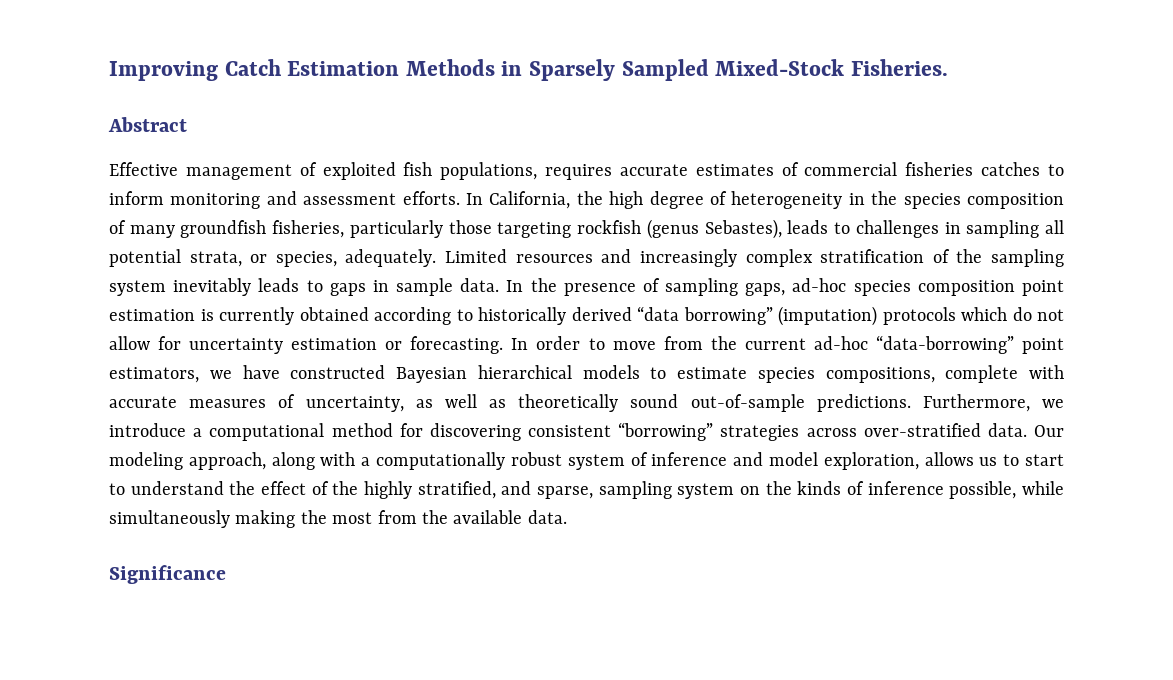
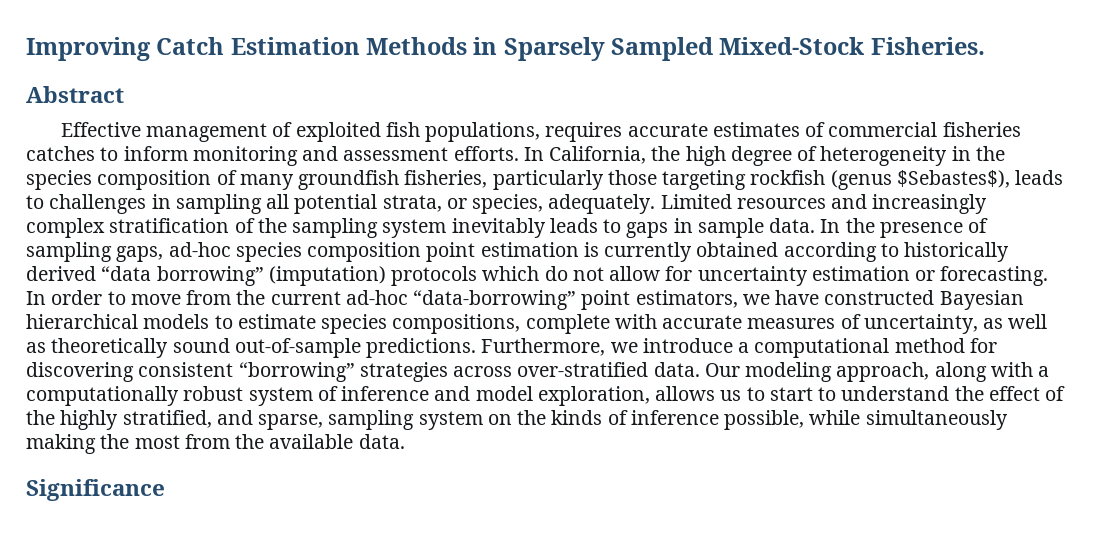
- In California, the high degree of heterogeneity in the species composition of many groundfish fisheries, particularly those targeting rockfish (genus Sebastes), leads to challenges in sampling all potential strata, or species, adequately.
+ In California, the high degree of heterogeneity in the species composition of many groundfish fisheries, particularly those targeting rockfish (genus $Sebastes$), leads to challenges in sampling all potential strata, or species, adequately.

